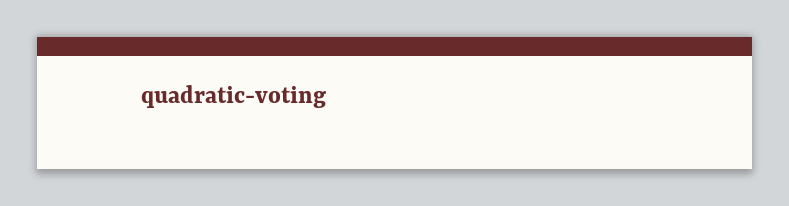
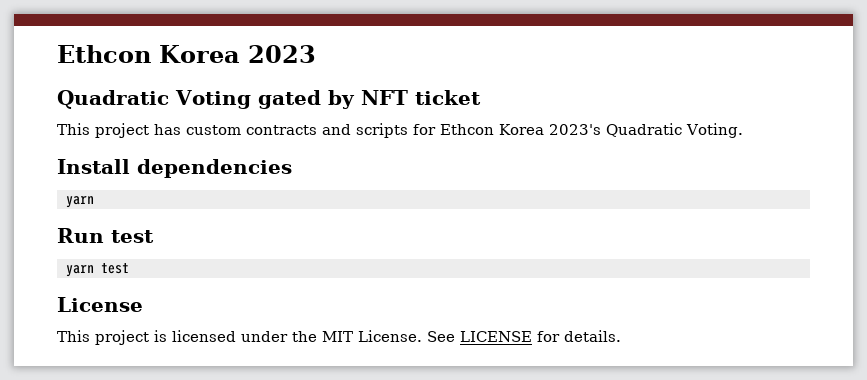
- quadratic-voting
+ Ethcon Korea 2023
+ Quadratic Voting gated by NFT ticket
+ This project has custom contracts and scripts for Ethcon Korea 2023's Quadratic Voting.
+ Install dependencies
+ yarn
+ Run test
+ yarn test
+ License
+ This project is licensed under the MIT License. See LICENSE for details.

